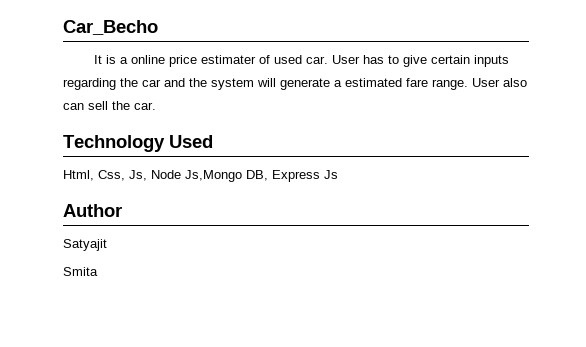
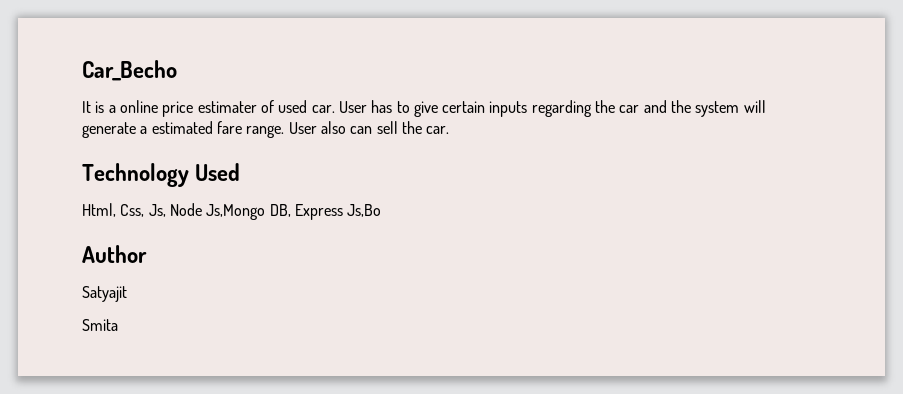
- Html, Css, Js, Node Js,Mongo DB, Express Js
+ Html, Css, Js, Node Js,Mongo DB, Express Js,Bo

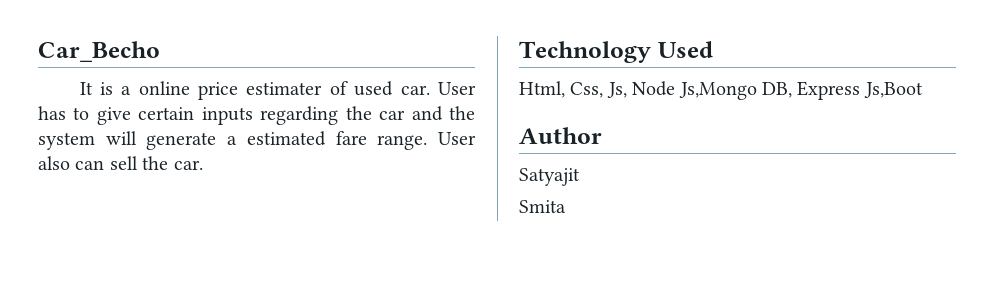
- Html, Css, Js, Node Js,Mongo DB, Express Js,Bo
+ Html, Css, Js, Node Js,Mongo DB, Express Js,Boot

